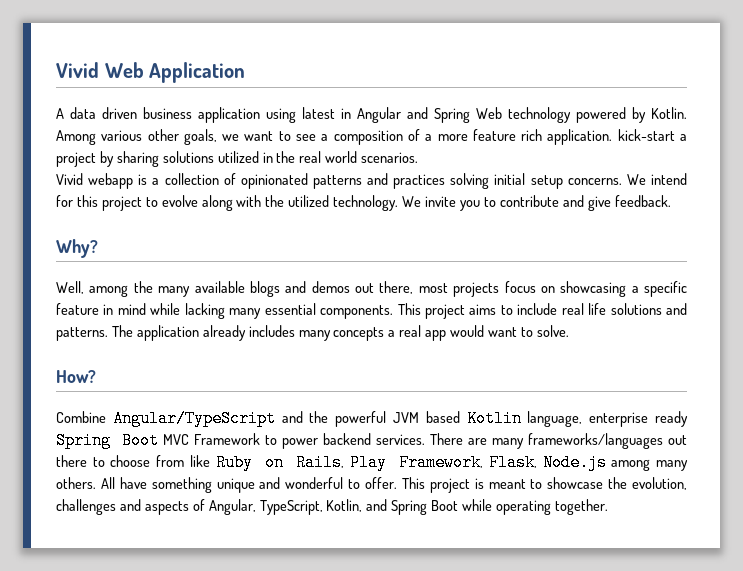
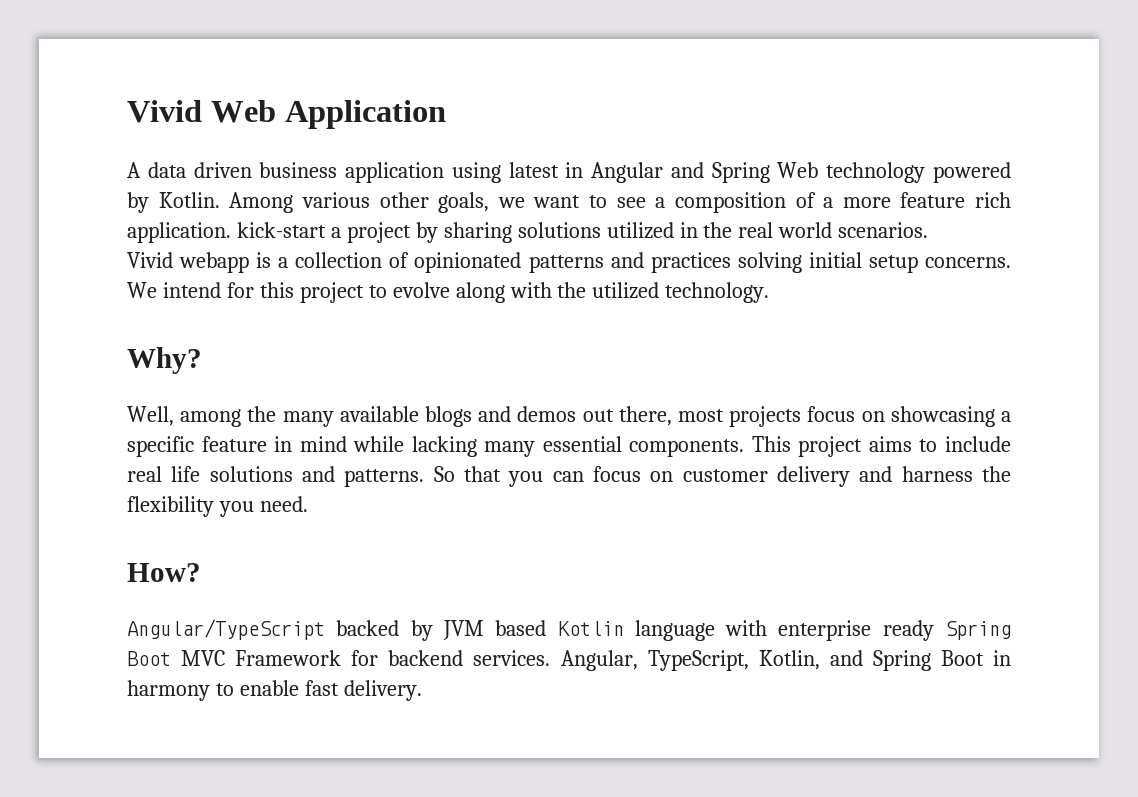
- We invite you to contribute and give feedback.
- The application already includes many concepts a real app would want to solve.
+ So that you can focus on customer delivery and harness the flexibility you need.
  How?
- Combine Angular/TypeScript and the powerful JVM based Kotlin language, enterprise ready Spring Boot MVC Framework to power backend services. There are many frameworks/languages out there to choose from like Ruby on Rails, Play Framework, Flask, Node.js among many others. All have something unique and wonderful to offer. This project is meant to showcase the evolution, challenges and aspects of Angular, TypeScript, Kotlin, and Spring Boot while operating together.
+ Angular/TypeScript backed by JVM based Kotlin language with enterprise ready Spring Boot MVC Framework for backend services. Angular, TypeScript, Kotlin, and Spring Boot in harmony to enable fast delivery.

